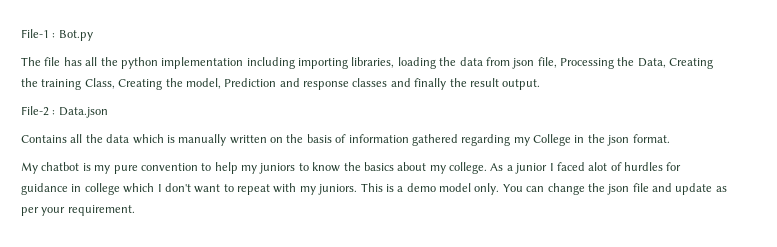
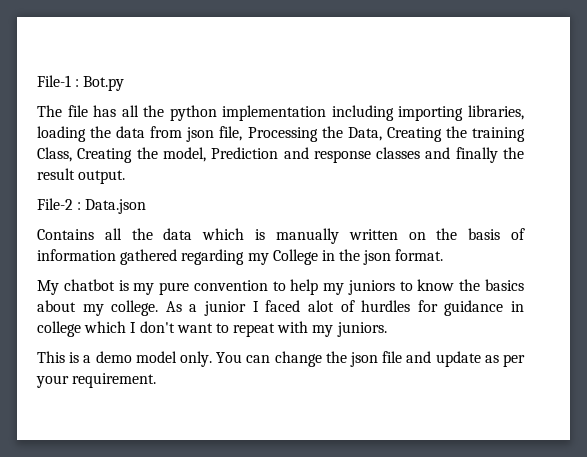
- As a junior I faced alot of hurdles for guidance in college which I don't want to repeat with my juniors. This is a demo model only.
+ As a junior I faced alot of hurdles for guidance in college which I don't want to repeat with my juniors.
+ This is a demo model only.

